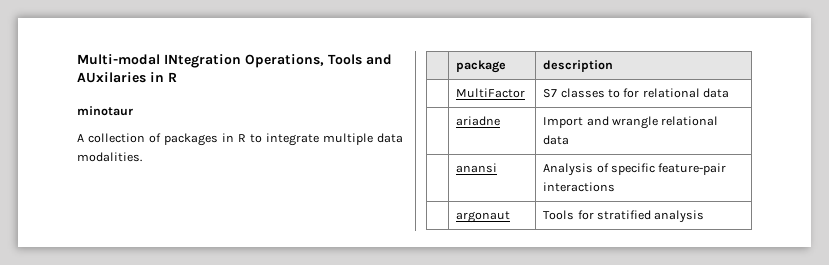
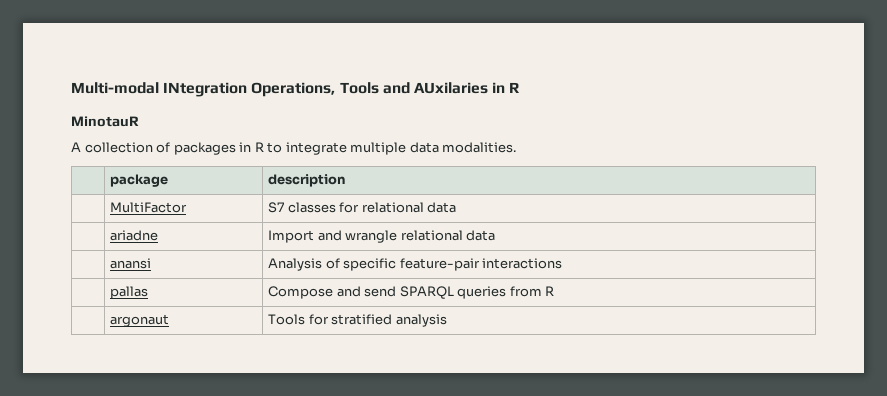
- minotaur
+ MinotauR
- | MultiFactor | S7 classes to for relational data
+ | MultiFactor | S7 classes for relational data
+ | pallas | Compose and send SPARQL queries from R

